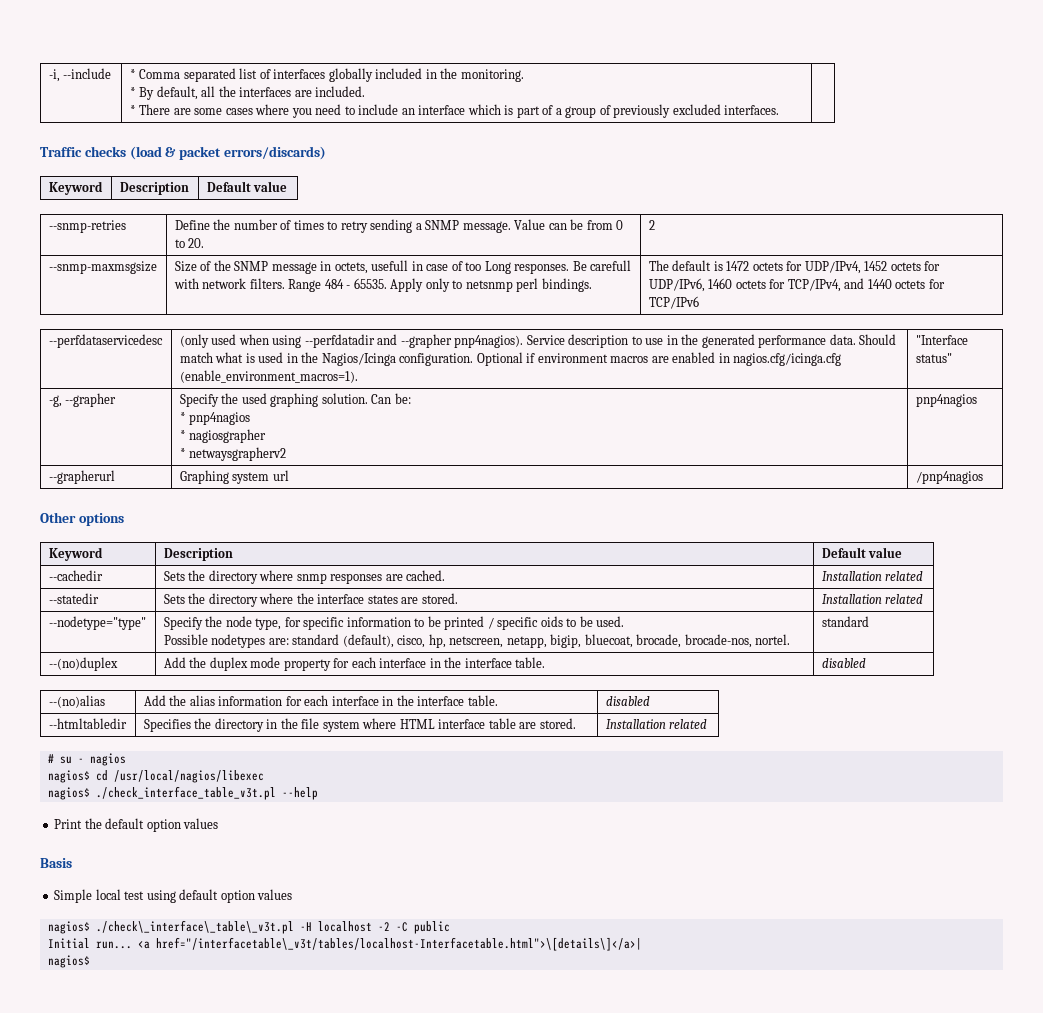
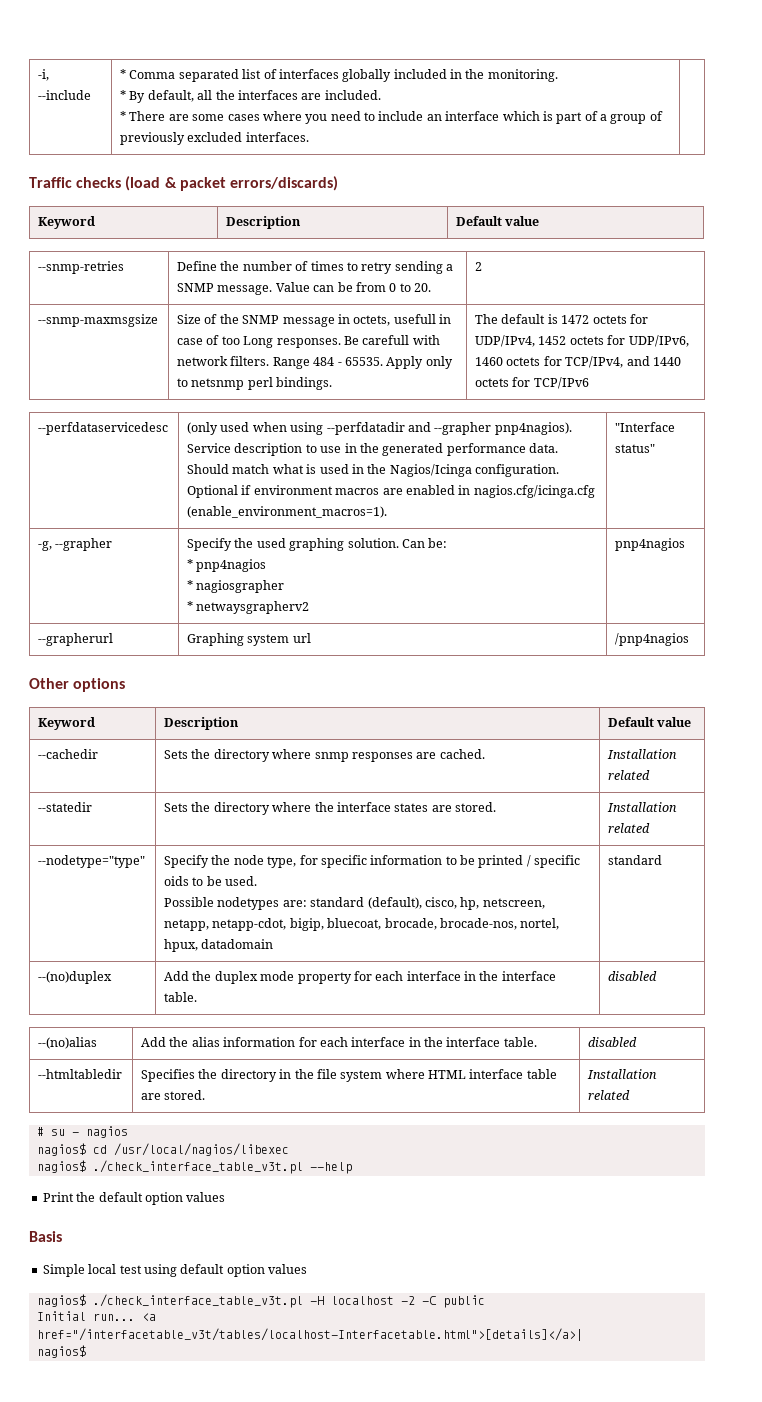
  --nodetype="type" | Specify the node type, for specific information to be printed / specific oids to be used.
- Possible nodetypes are: standard (default), cisco, hp, netscreen, netapp, bigip, bluecoat, brocade, brocade-nos, nortel. | standard
+ Possible nodetypes are: standard (default), cisco, hp, netscreen, netapp, netapp-cdot, bigip, bluecoat, brocade, brocade-nos, nortel, hpux, datadomain | standard
- nagios$ ./check\_interface\_table\_v3t.pl -H localhost -2 -C public
+ nagios$ ./check_interface_table_v3t.pl -H localhost -2 -C public
- <a href="/interfacetable\_v3t/tables/localhost-Interfacetable.html">\[details\]</a>|
+ <a href="/interfacetable_v3t/tables/localhost-Interfacetable.html">[details]</a>|

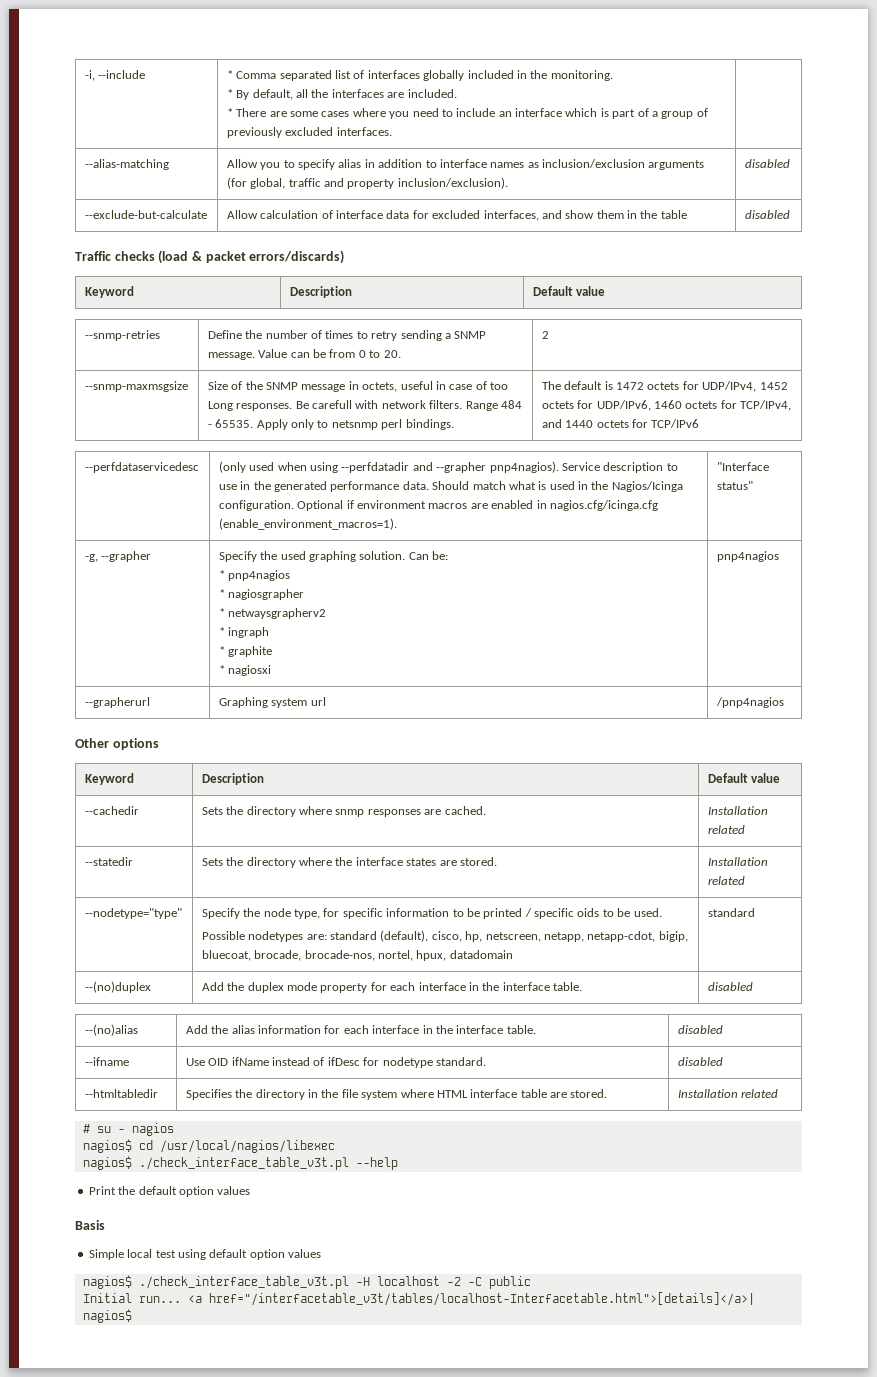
+ --alias-matching | Allow you to specify alias in addition to interface names as inclusion/exclusion arguments (for global, traffic and property inclusion/exclusion). | disabled
+ --exclude-but-calculate | Allow calculation of interface data for excluded interfaces, and show them in the table | disabled
- Size of the SNMP message in octets, usefull in case of too Long responses.
+ Size of the SNMP message in octets, useful in case of too Long responses.
  -g, --grapher | Specify the used graphing solution. Can be:
  * pnp4nagios
  * nagiosgrapher
- * netwaysgrapherv2 | pnp4nagios
+ * netwaysgrapherv2
+ * ingraph
+ * graphite
+ * nagiosxi | pnp4nagios
+ --ifname | Use OID ifName instead of ifDesc for nodetype standard. | disabled

